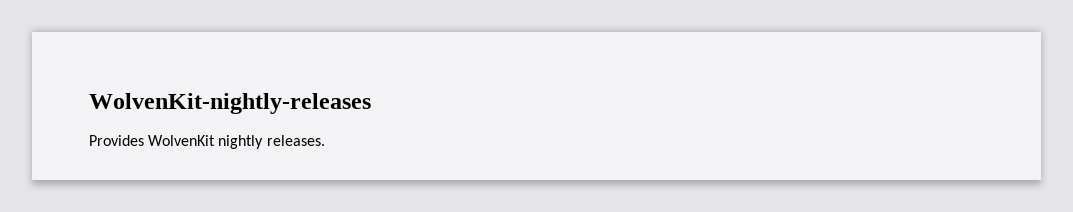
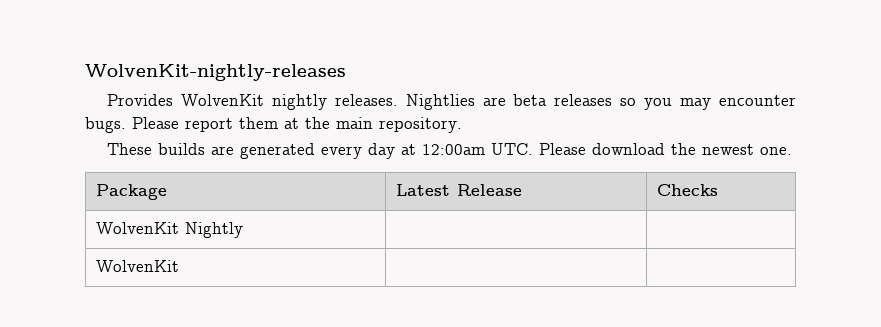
+ Nightlies are beta releases so you may encounter bugs. Please report them at the main repository.
+ These builds are generated every day at 12:00am UTC. Please download the newest one.
+ Package | Latest Release | Checks
+ WolvenKit Nightly | |
+ WolvenKit | |

